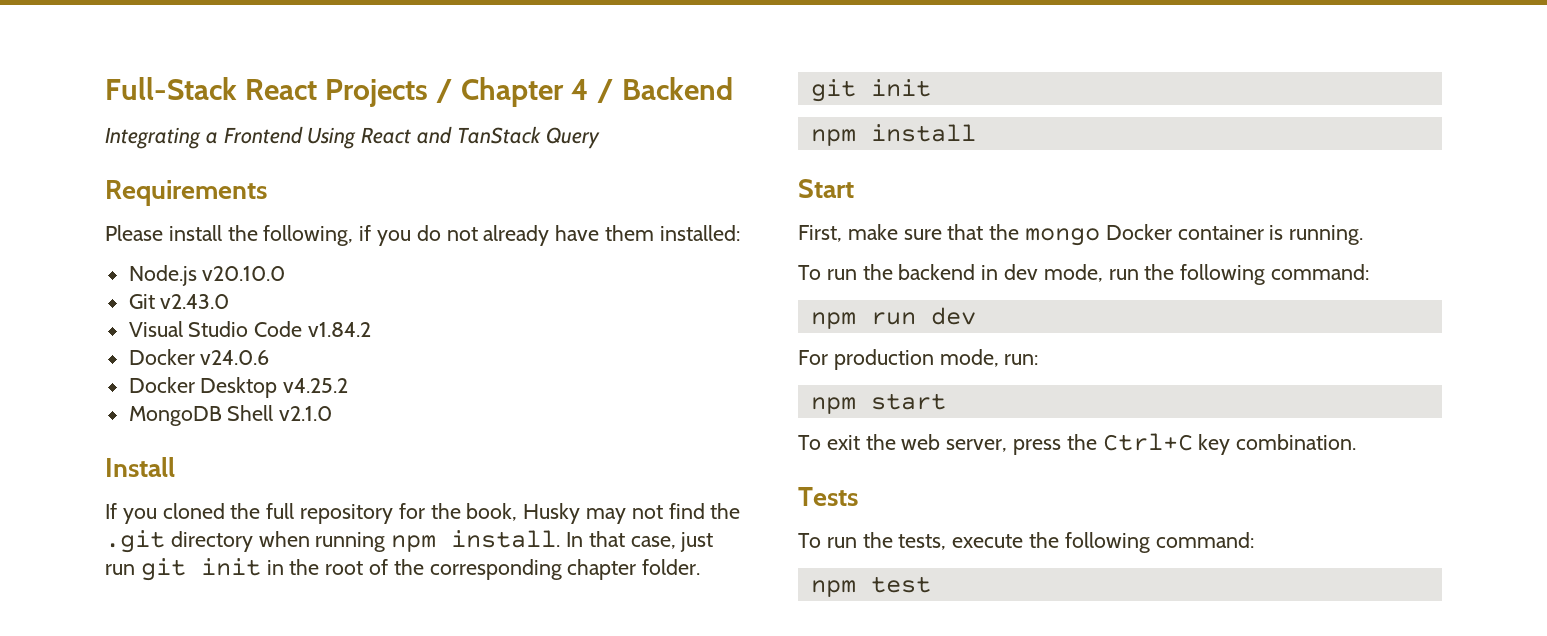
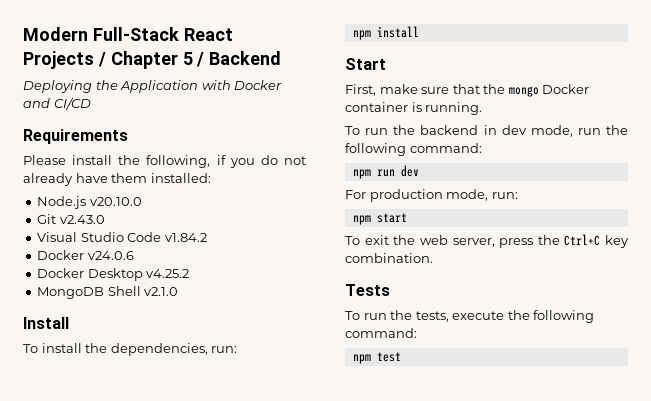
- Full-Stack React Projects / Chapter 4 / Backend
+ Modern Full-Stack React Projects / Chapter 5 / Backend
- Integrating a Frontend Using React and TanStack Query
+ Deploying the Application with Docker and CI/CD
- If you cloned the full repository for the book, Husky may not find the .git directory when running npm install. In that case, just run git init in the root of the corresponding chapter folder.
- git init
+ To install the dependencies, run:

